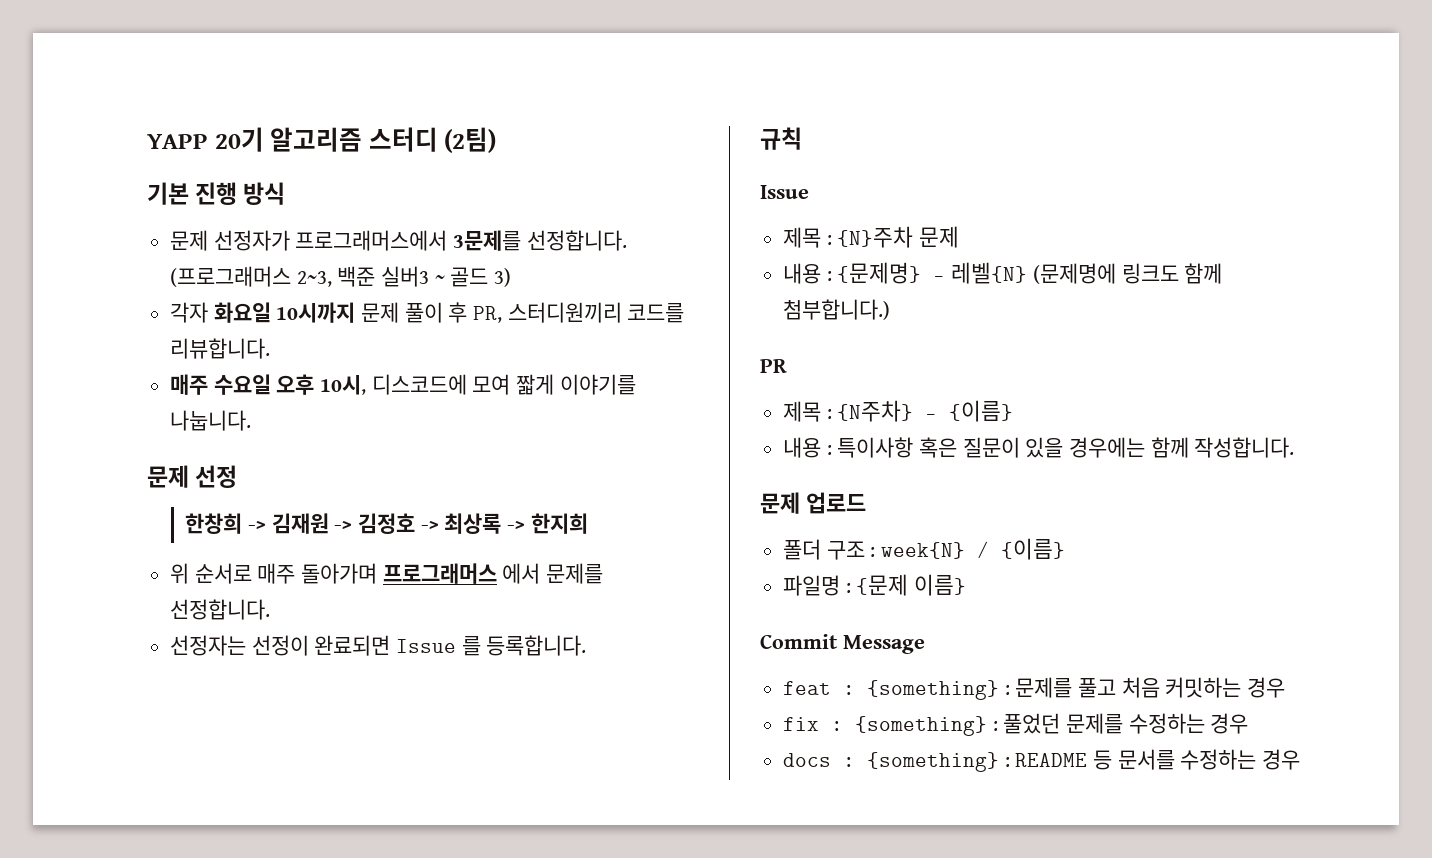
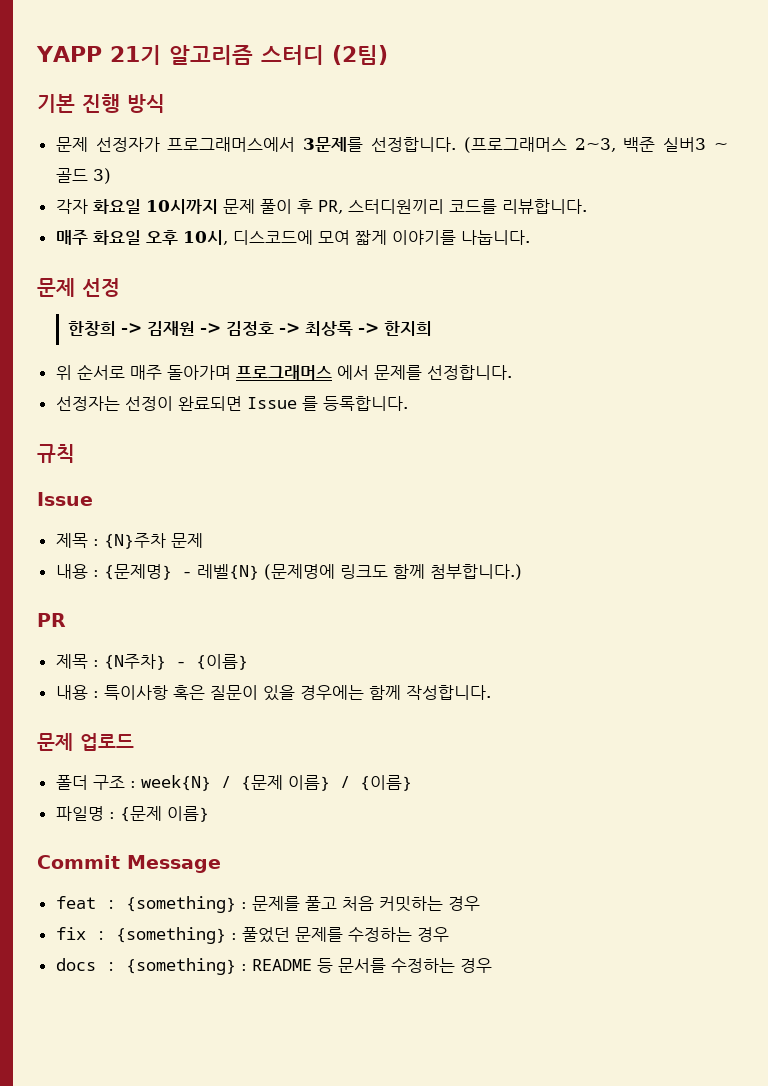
- YAPP 20기 알고리즘 스터디 (2팀)
+ YAPP 21기 알고리즘 스터디 (2팀)
- 매주 수요일 오후 10시, 디스코드에 모여 짧게 이야기를 나눕니다.
+ 매주 화요일 오후 10시, 디스코드에 모여 짧게 이야기를 나눕니다.
- 폴더 구조 : week{N} / {이름}
+ 폴더 구조 : week{N} / {문제 이름} / {이름}

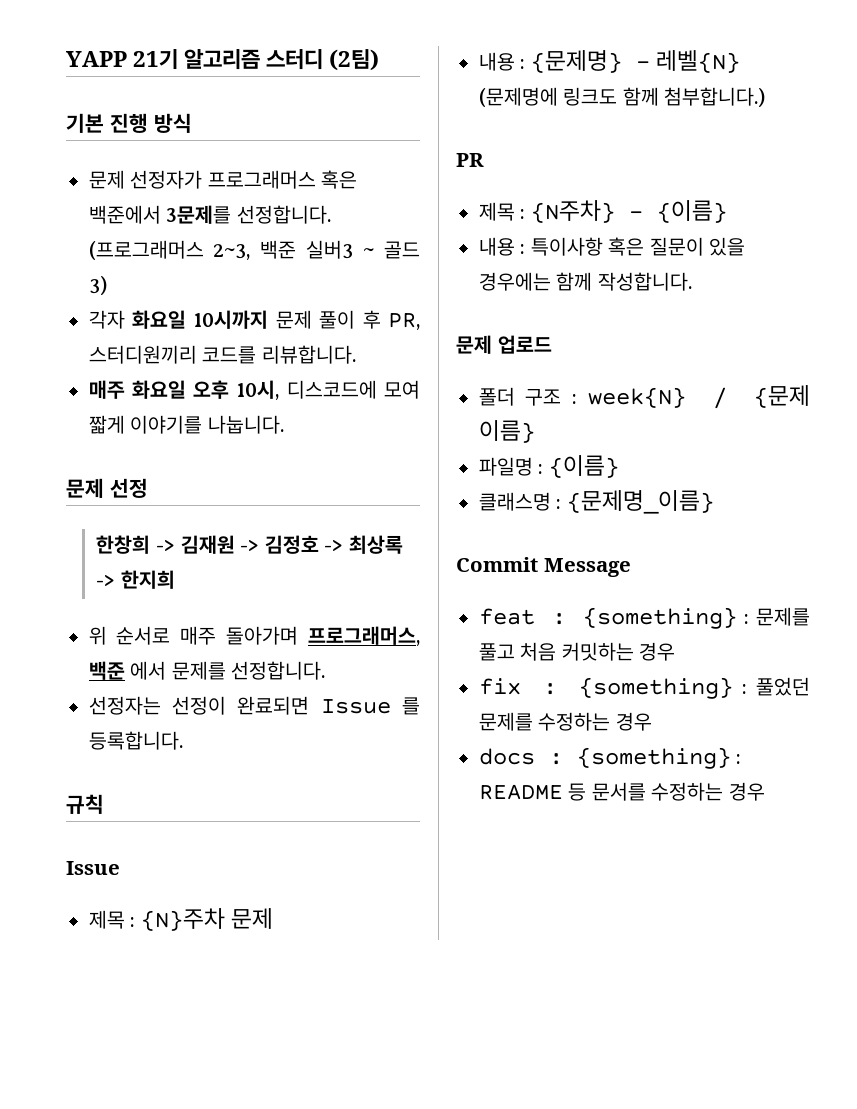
- 문제 선정자가 프로그래머스에서 3문제를 선정합니다.
+ 문제 선정자가 프로그래머스 혹은 백준에서 3문제를 선정합니다.
- 위 순서로 매주 돌아가며 프로그래머스 에서 문제를 선정합니다.
+ 위 순서로 매주 돌아가며 프로그래머스, 백준 에서 문제를 선정합니다.
- 폴더 구조 : week{N} / {문제 이름} / {이름}
+ 폴더 구조 : week{N} / {문제 이름}
- 파일명 : {문제 이름}
+ 파일명 : {이름}
+ 클래스명 : {문제명_이름}

